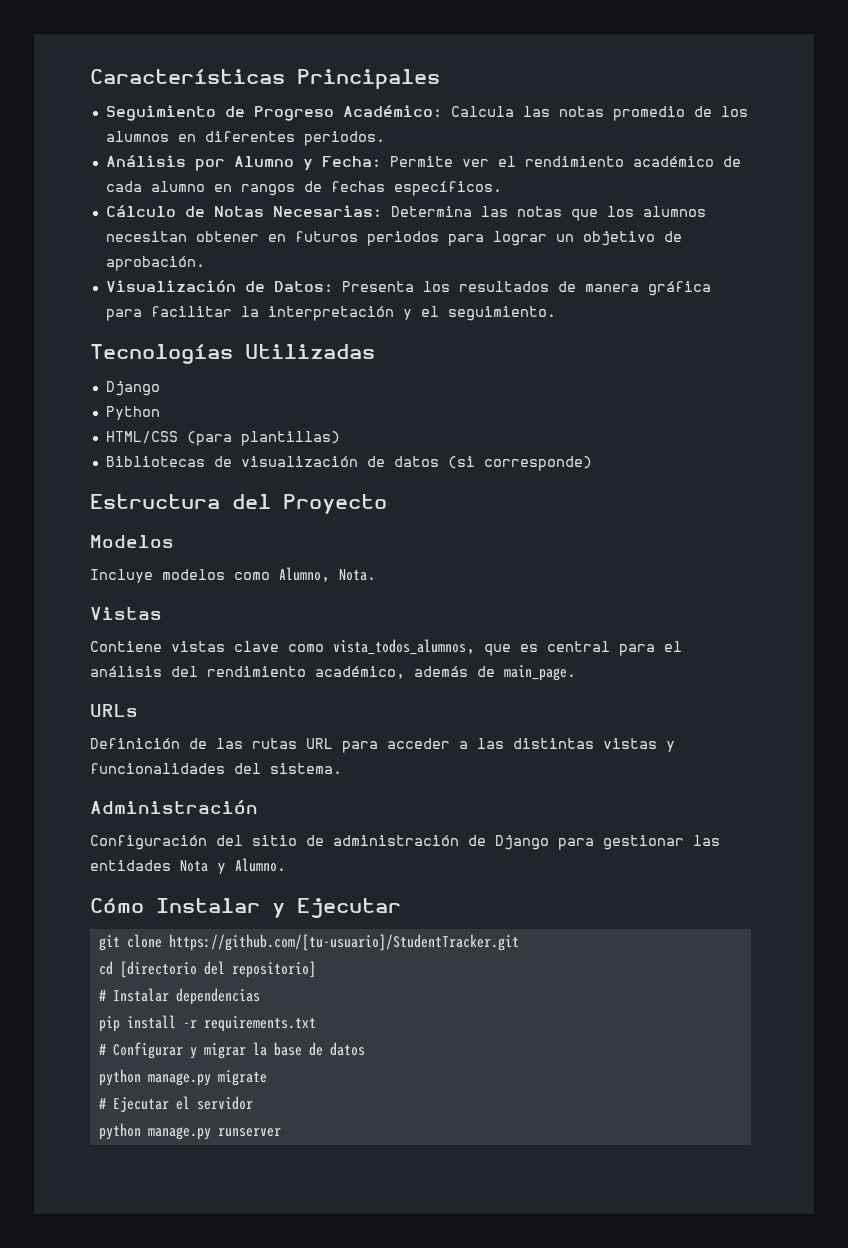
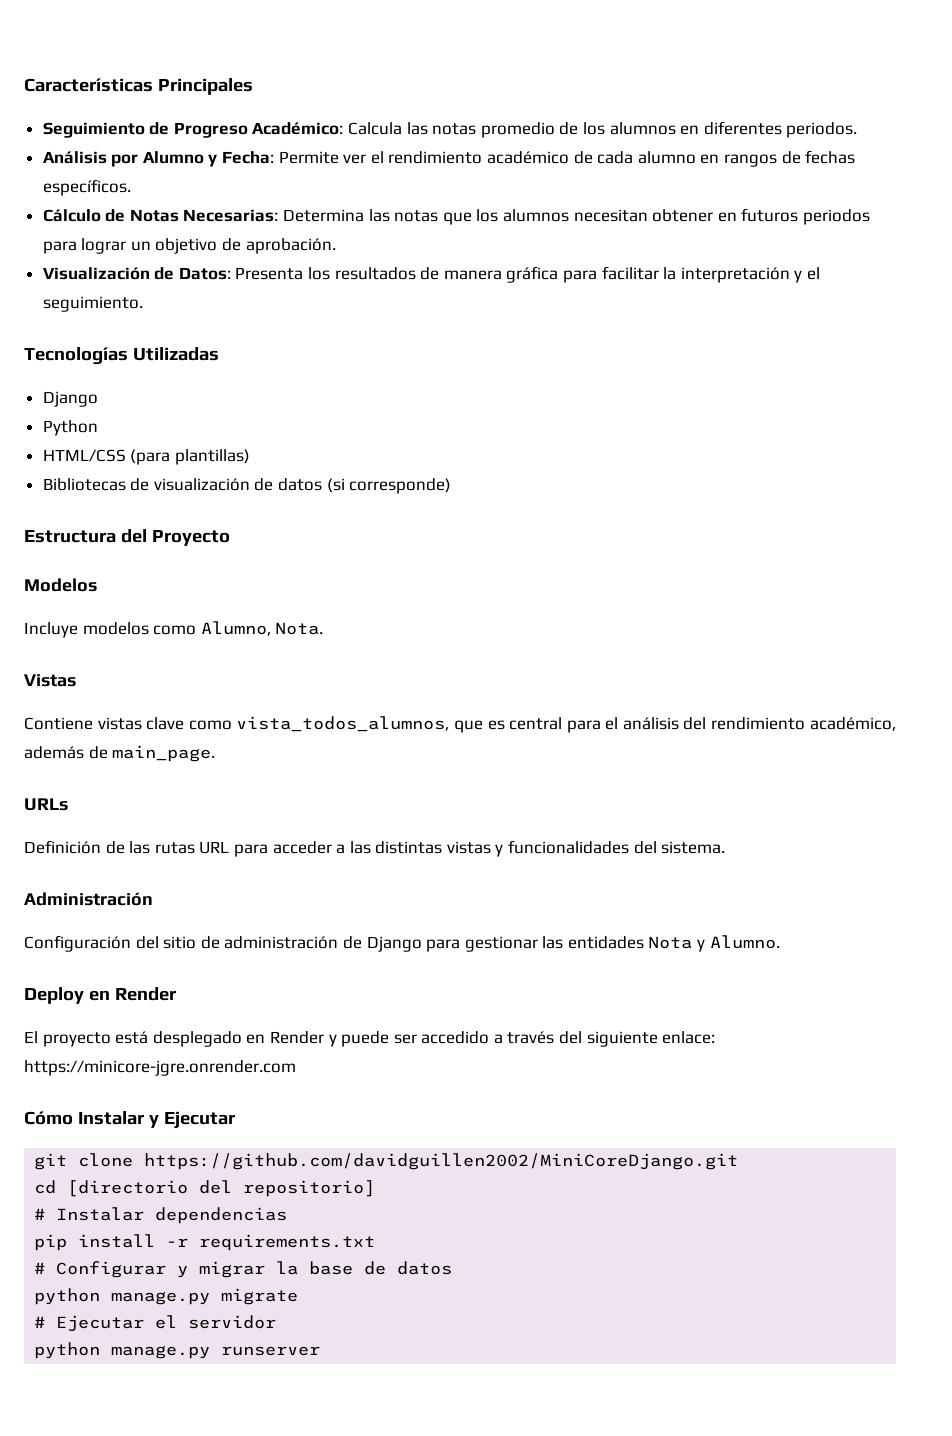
+ Deploy en Render
+ El proyecto está desplegado en Render y puede ser accedido a través del siguiente enlace: https://minicore-jgre.onrender.com
- git clone https://github.com/[tu-usuario]/StudentTracker.git
+ git clone https://github.com/davidguillen2002/MiniCoreDjango.git

